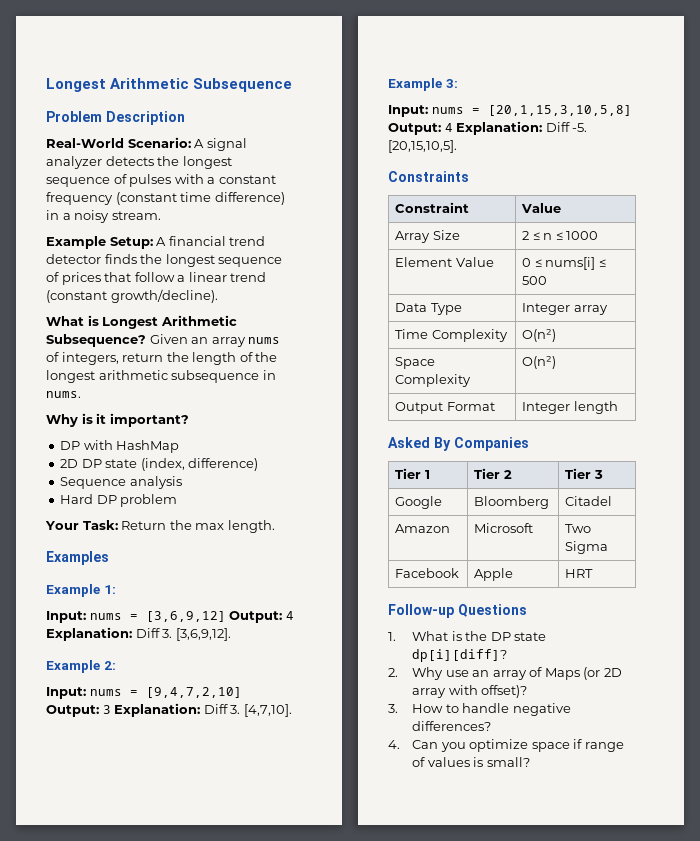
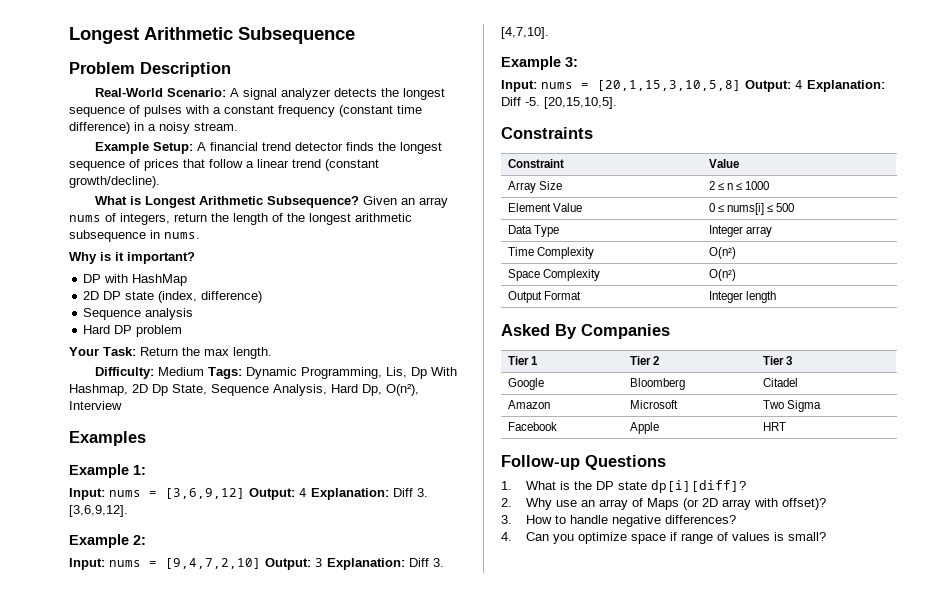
+ Difficulty: Medium Tags: Dynamic Programming, Lis, Dp With Hashmap, 2D Dp State, Sequence Analysis, Hard Dp, O(n²), Interview

